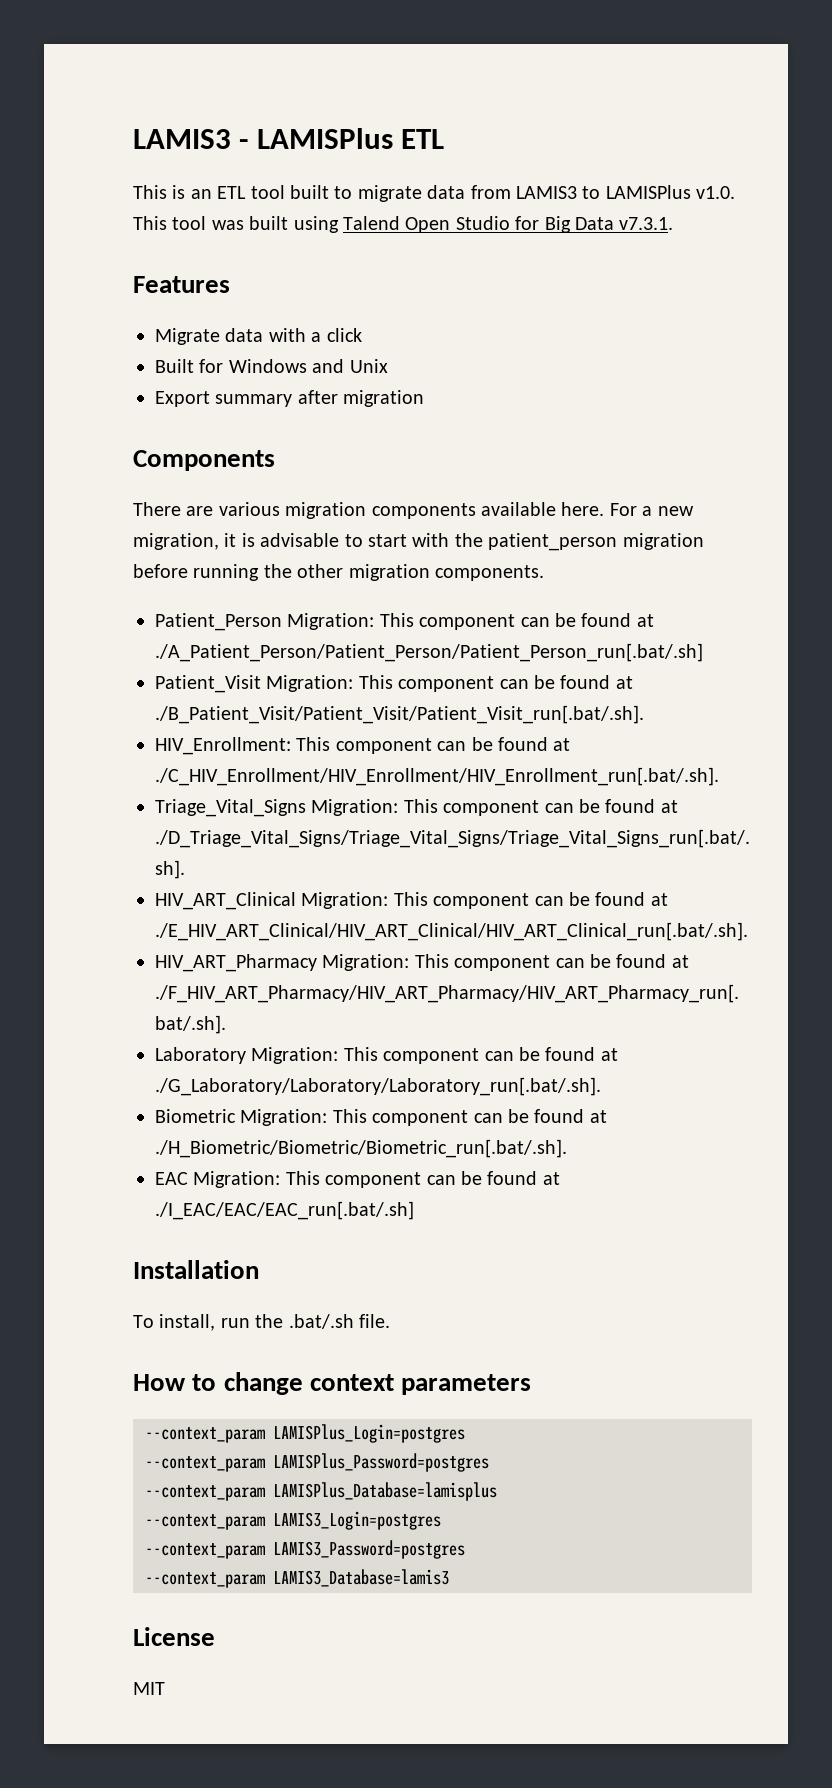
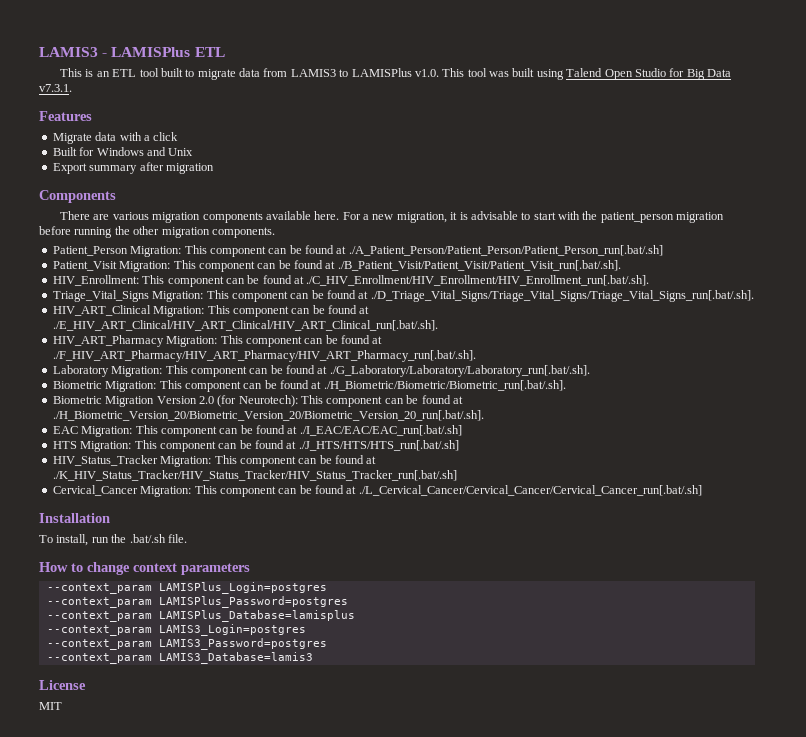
+ Biometric Migration Version 2.0 (for Neurotech): This component can be found at ./H_Biometric_Version_20/Biometric_Version_20/Biometric_Version_20_run[.bat/.sh].
+ HTS Migration: This component can be found at ./J_HTS/HTS/HTS_run[.bat/.sh]
+ HIV_Status_Tracker Migration: This component can be found at ./K_HIV_Status_Tracker/HIV_Status_Tracker/HIV_Status_Tracker_run[.bat/.sh]
+ Cervical_Cancer Migration: This component can be found at ./L_Cervical_Cancer/Cervical_Cancer/Cervical_Cancer_run[.bat/.sh]

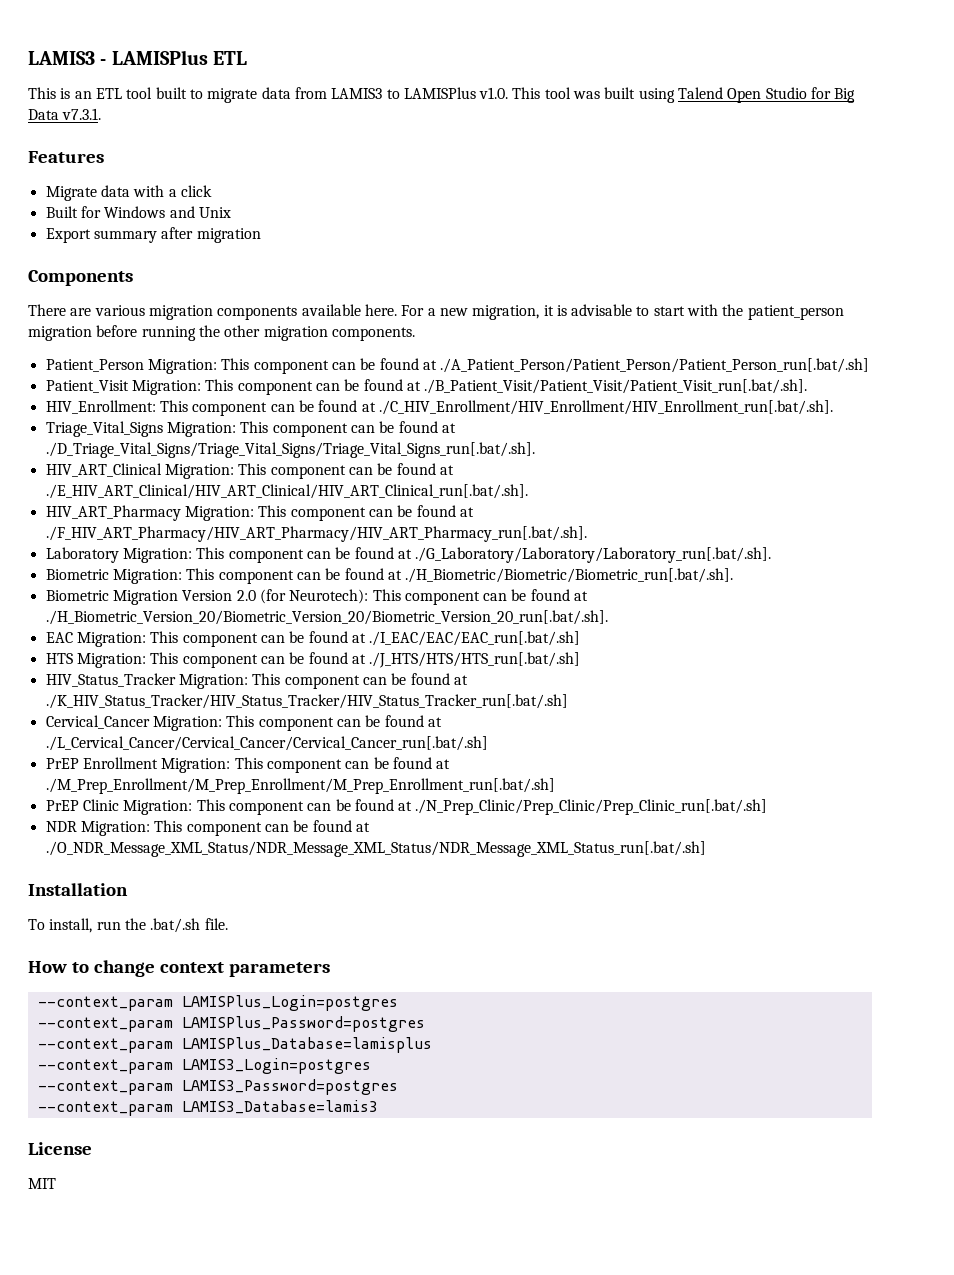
+ PrEP Enrollment Migration: This component can be found at ./M_Prep_Enrollment/M_Prep_Enrollment/M_Prep_Enrollment_run[.bat/.sh]
+ PrEP Clinic Migration: This component can be found at ./N_Prep_Clinic/Prep_Clinic/Prep_Clinic_run[.bat/.sh]
+ NDR Migration: This component can be found at ./O_NDR_Message_XML_Status/NDR_Message_XML_Status/NDR_Message_XML_Status_run[.bat/.sh]

